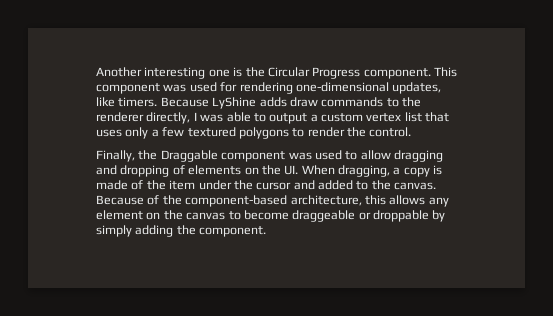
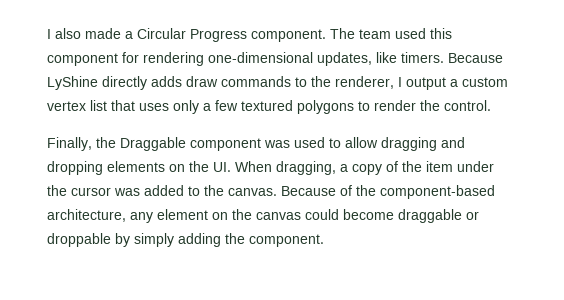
- Another interesting one is the Circular Progress component. This component was used for rendering one-dimensional updates, like timers.
+ I also made a Circular Progress component. The team used this component for rendering one-dimensional updates, like timers.
- Because LyShine adds draw commands to the renderer directly, I was able to output a custom vertex list that uses only a few textured polygons to render the control.
+ Because LyShine directly adds draw commands to the renderer, I output a custom vertex list that uses only a few textured polygons to render the control.
- Finally, the Draggable component was used to allow dragging and dropping of elements on the UI. When dragging, a copy is made of the item under the cursor and added to the canvas.
+ Finally, the Draggable component was used to allow dragging and dropping elements on the UI. When dragging, a copy of the item under the cursor was added to the canvas.
- Because of the component-based architecture, this allows any element on the canvas to become draggeable or droppable by simply adding the component.
+ Because of the component-based architecture, any element on the canvas could become draggable or droppable by simply adding the component.

